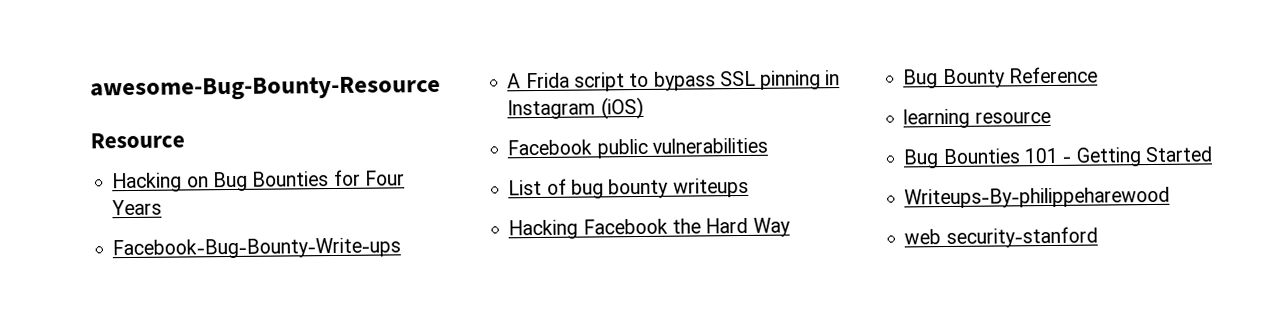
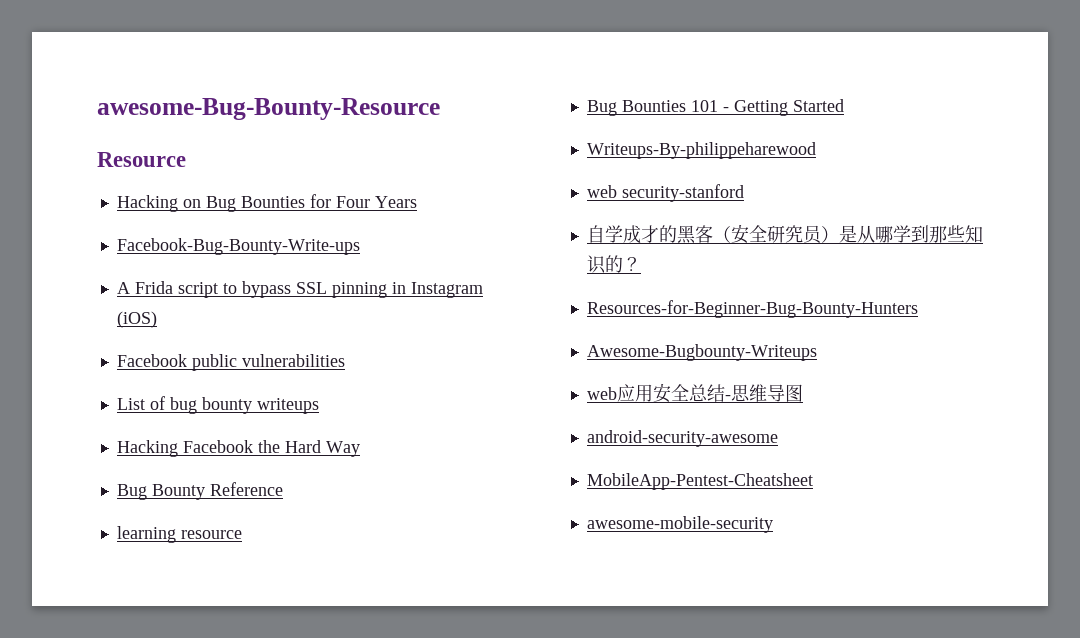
+ 自学成才的黑客（安全研究员）是从哪学到那些知识的？
+ Resources-for-Beginner-Bug-Bounty-Hunters
+ Awesome-Bugbounty-Writeups
+ web应用安全总结-思维导图
+ android-security-awesome
+ MobileApp-Pentest-Cheatsheet
+ awesome-mobile-security

